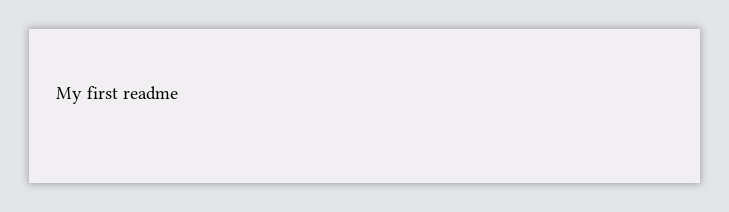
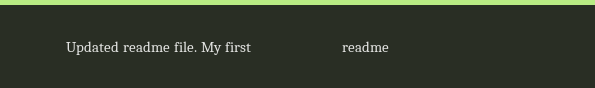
+ Updated readme file.

